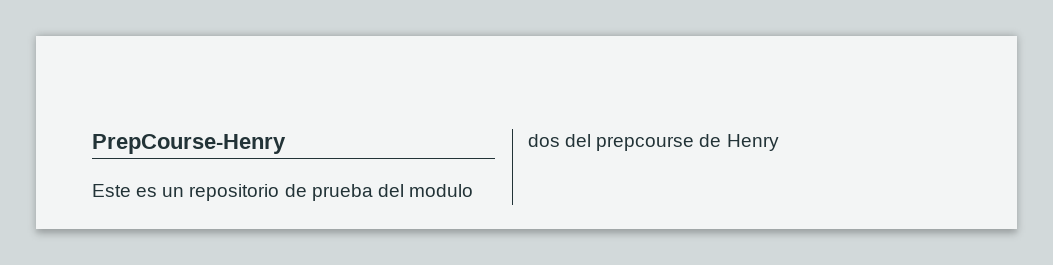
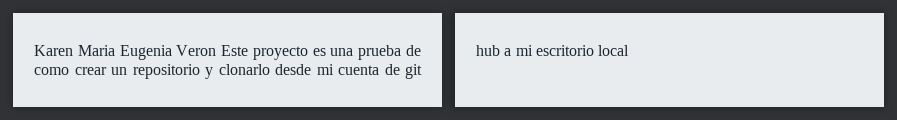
- PrepCourse-Henry
- Este es un repositorio de prueba del modulo dos del prepcourse de Henry
+ Karen Maria Eugenia Veron Este proyecto es una prueba de como crear un repositorio y clonarlo desde mi cuenta de git hub a mi escritorio local

